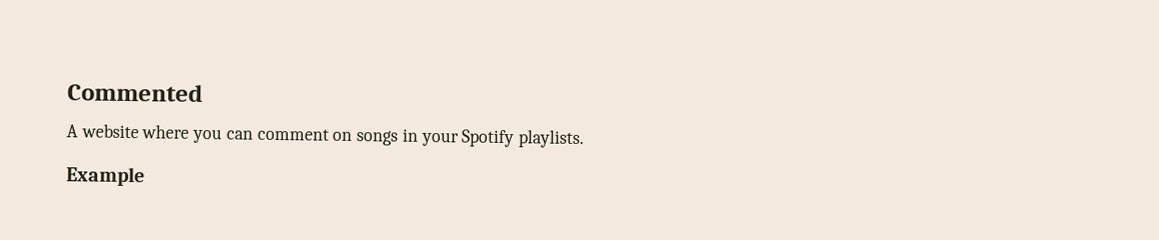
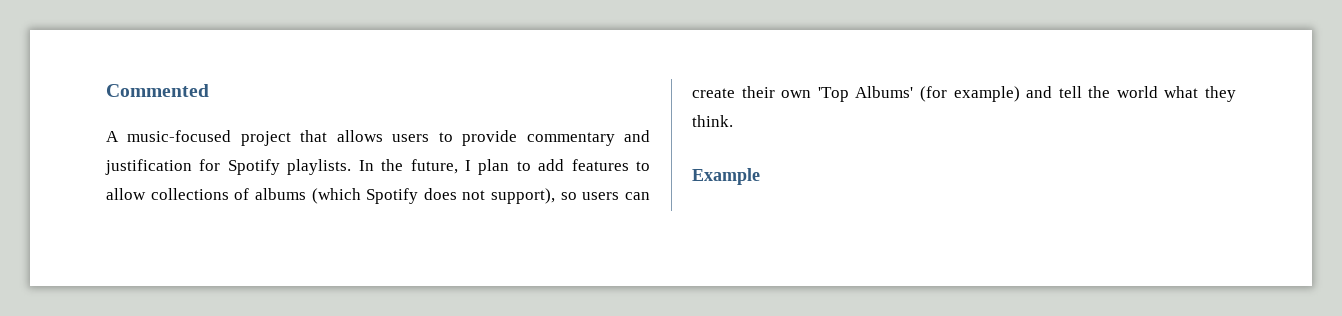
- A website where you can comment on songs in your Spotify playlists.
+ A music-focused project that allows users to provide commentary and justification for Spotify playlists. In the future, I plan to add features to allow collections of albums (which Spotify does not support), so users can create their own 'Top Albums' (for example) and tell the world what they think.

